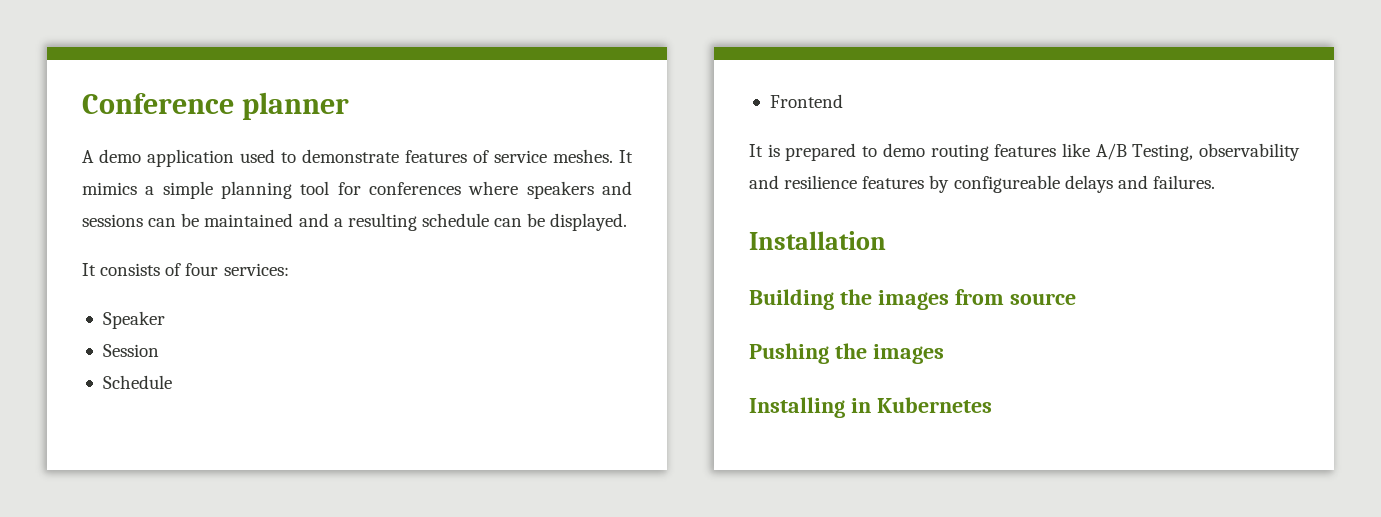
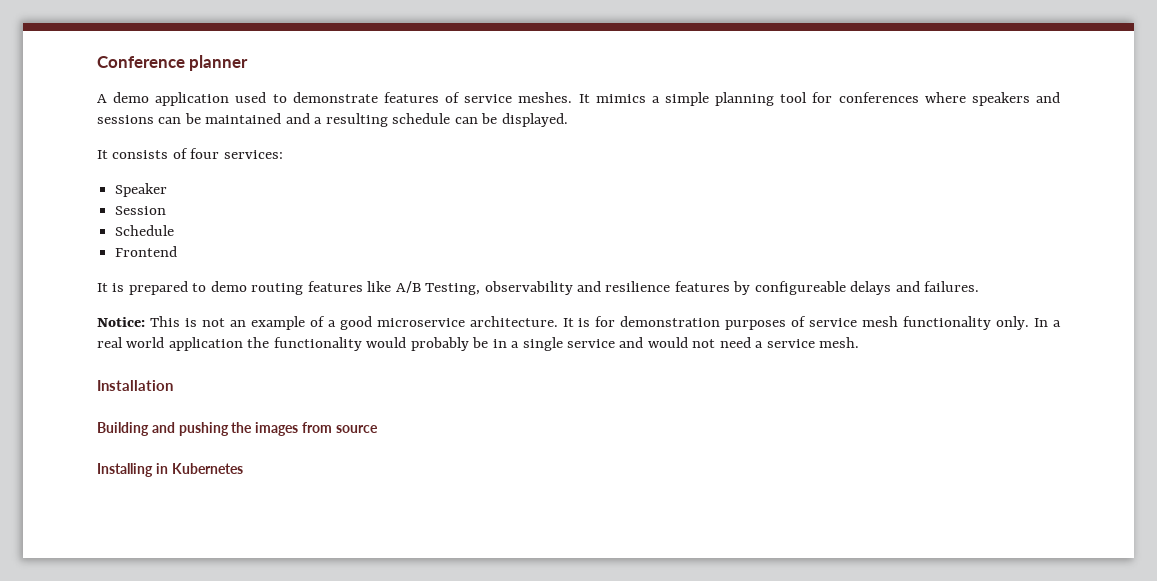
+ Notice: This is not an example of a good microservice architecture. It is for demonstration purposes of service mesh functionality only. In a real world application the functionality would probably be in a single service and would not need a service mesh.
- Building the images from source
+ Building and pushing the images from source
- Pushing the images

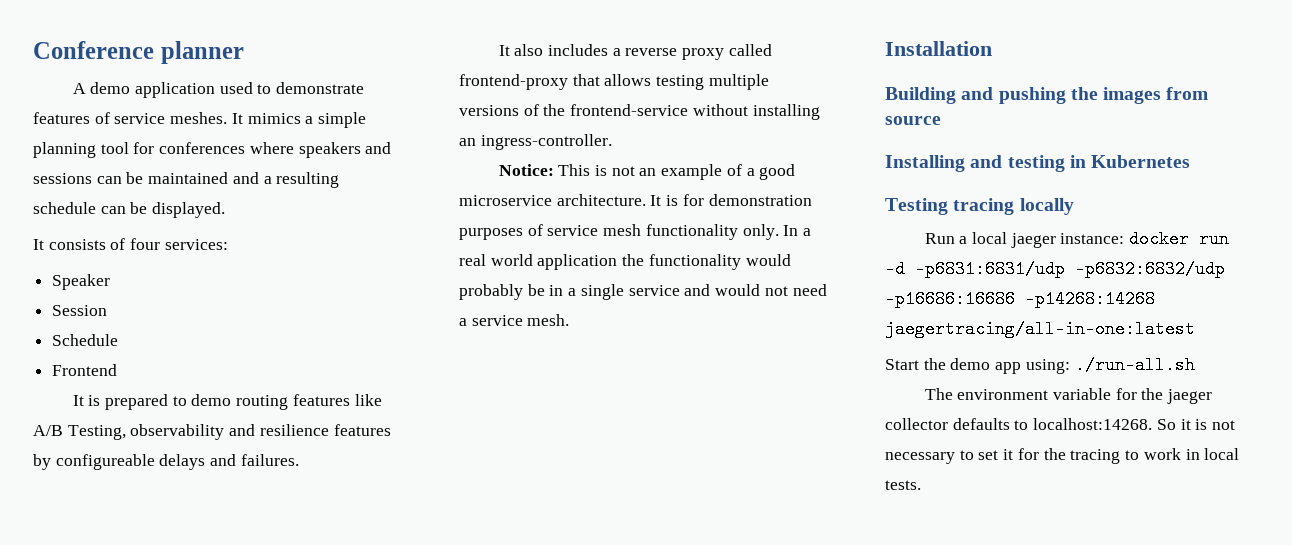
+ It also includes a reverse proxy called frontend-proxy that allows testing multiple versions of the frontend-service without installing an ingress-controller.
- Installing in Kubernetes
+ Installing and testing in Kubernetes
+ Testing tracing locally
+ Run a local jaeger instance: docker run -d -p6831:6831/udp -p6832:6832/udp -p16686:16686 -p14268:14268 jaegertracing/all-in-one:latest
+ Start the demo app using: ./run-all.sh
+ The environment variable for the jaeger collector defaults to localhost:14268. So it is not necessary to set it for the tracing to work in local tests.

